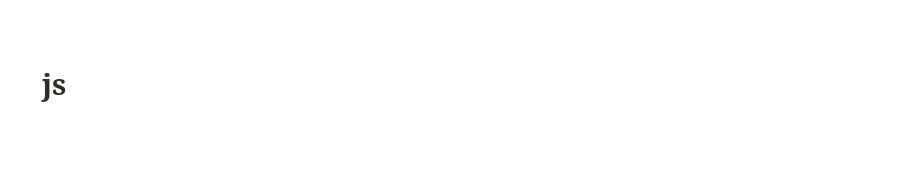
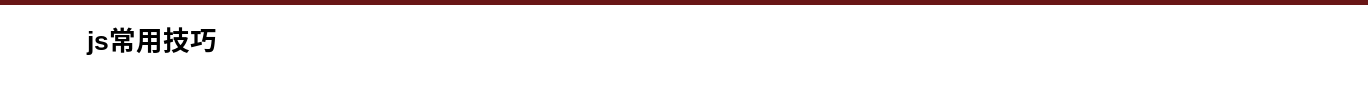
- js
+ js常用技巧

